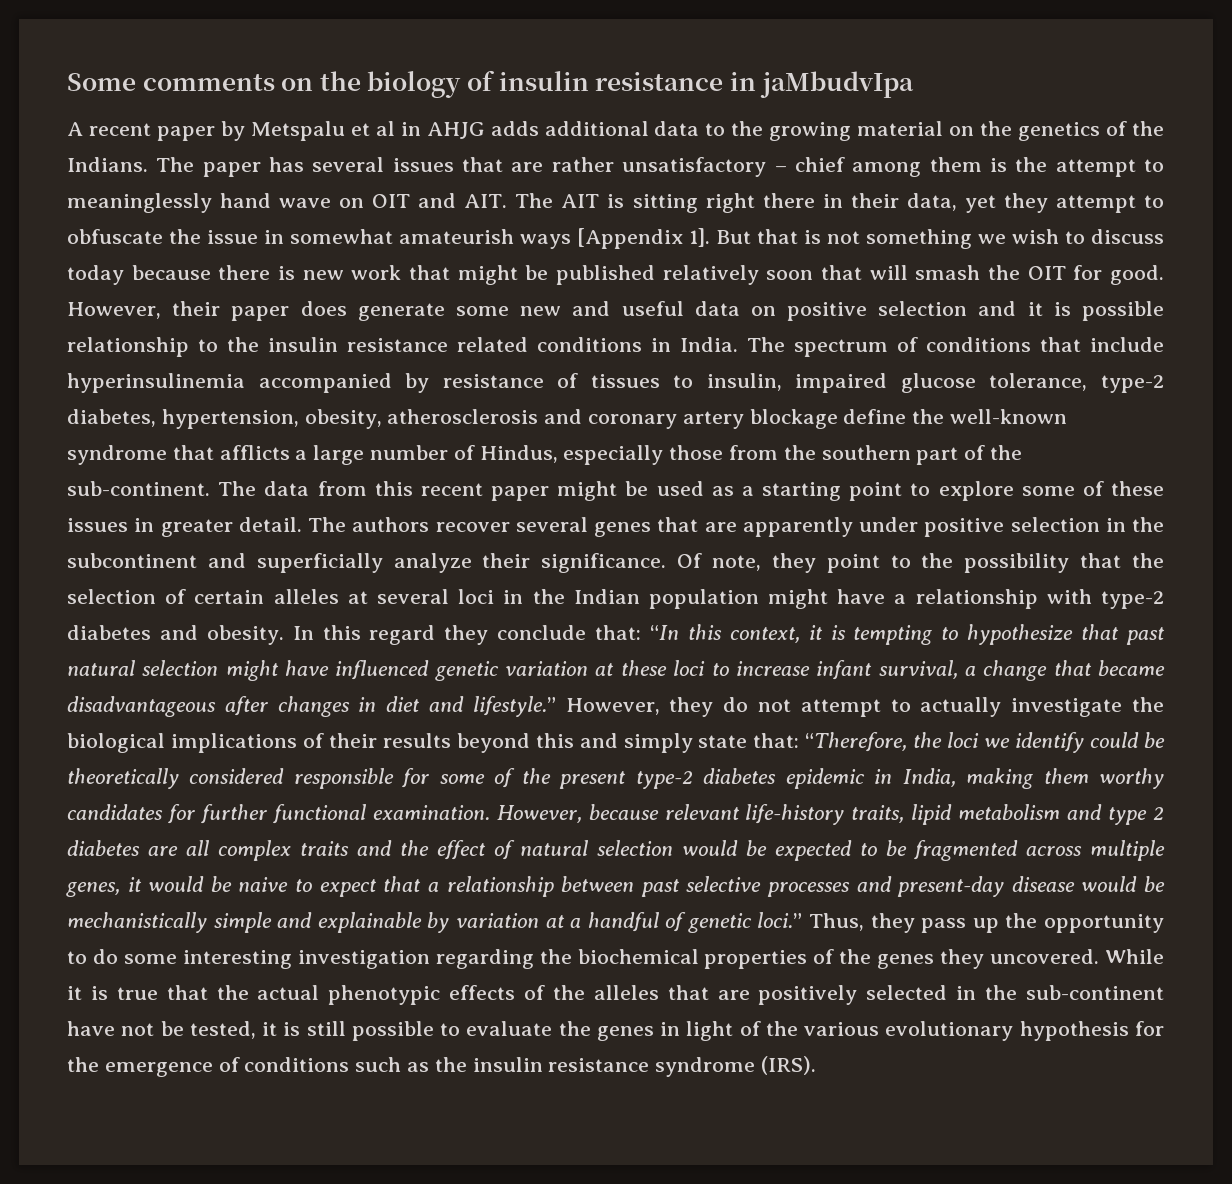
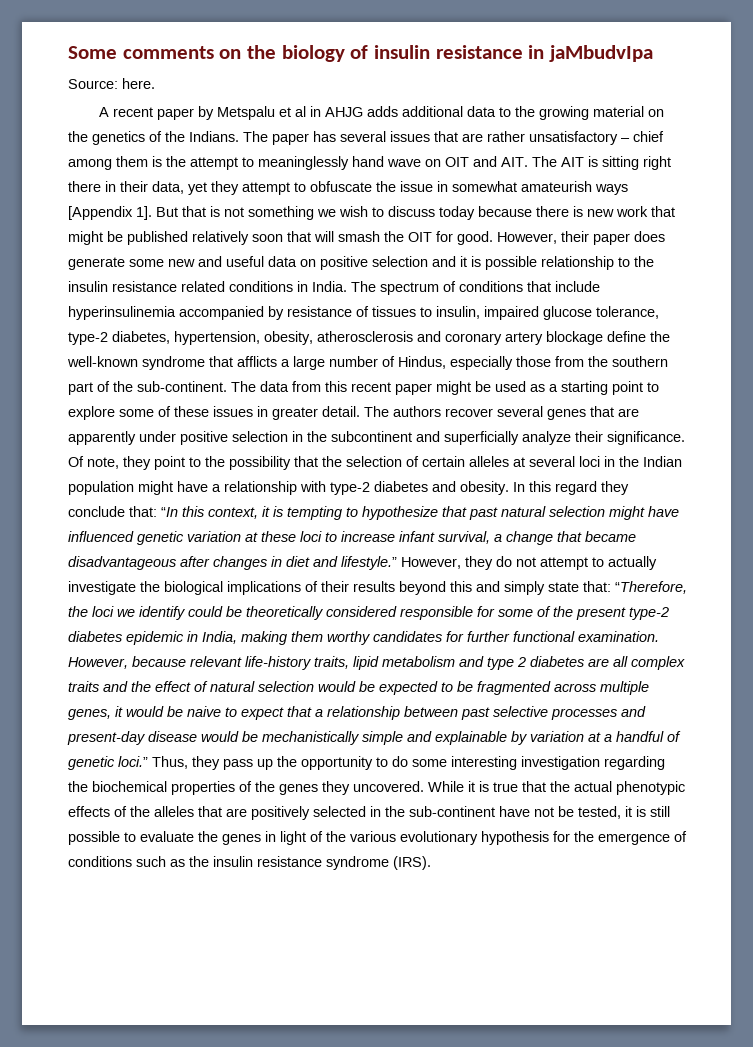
+ Source: here.

